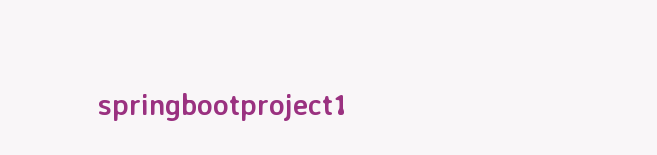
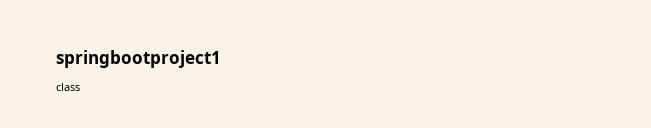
+ class

